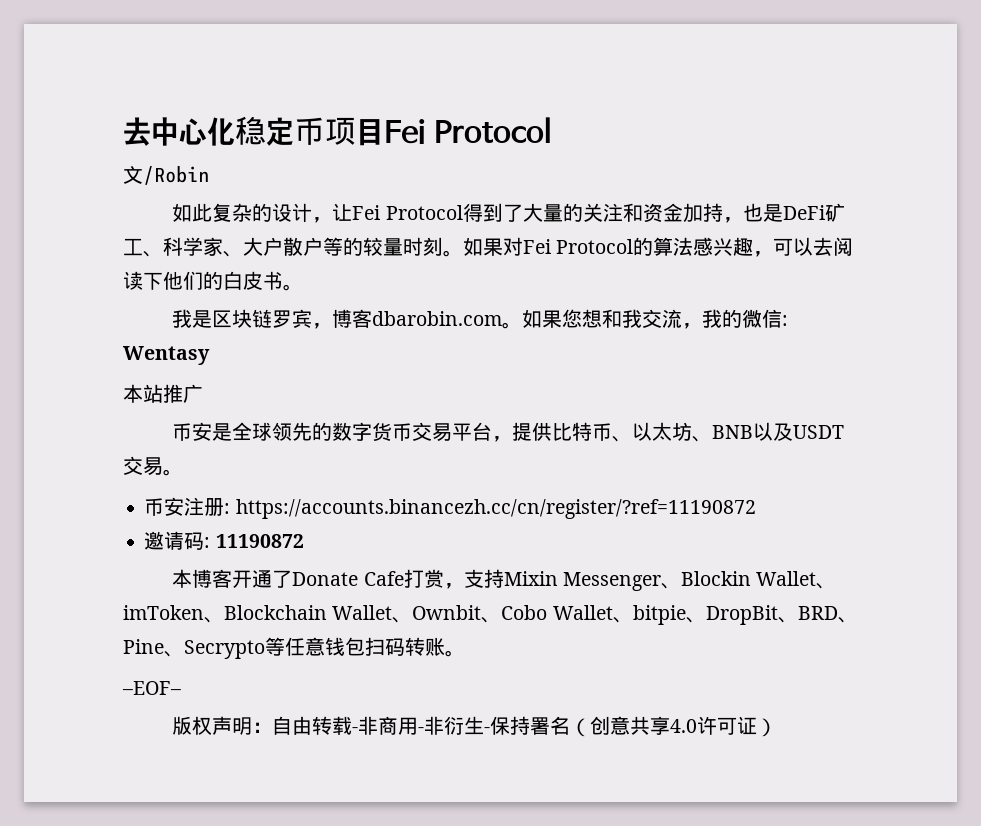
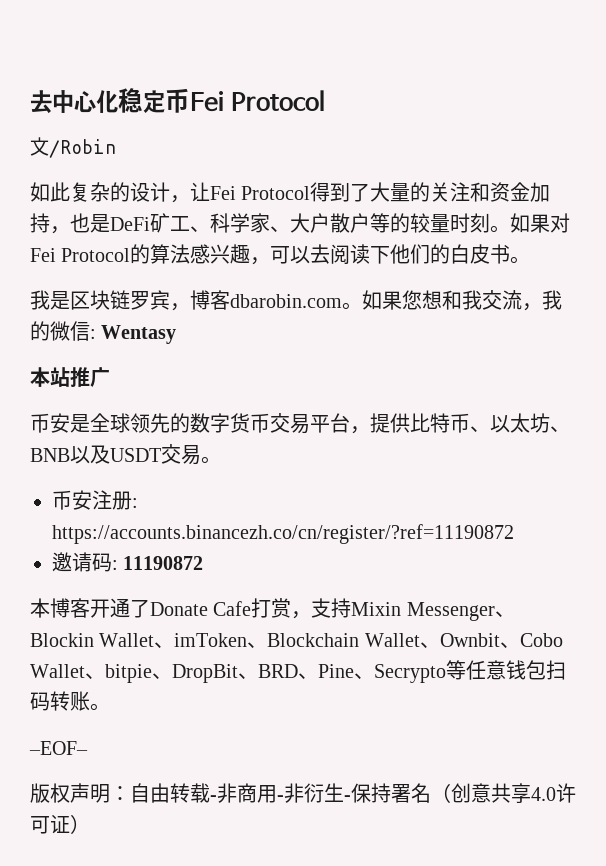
- 去中心化稳定币项目Fei Protocol
+ 去中心化稳定币Fei Protocol
- 币安注册: https://accounts.binancezh.cc/cn/register/?ref=11190872
+ 币安注册: https://accounts.binancezh.co/cn/register/?ref=11190872

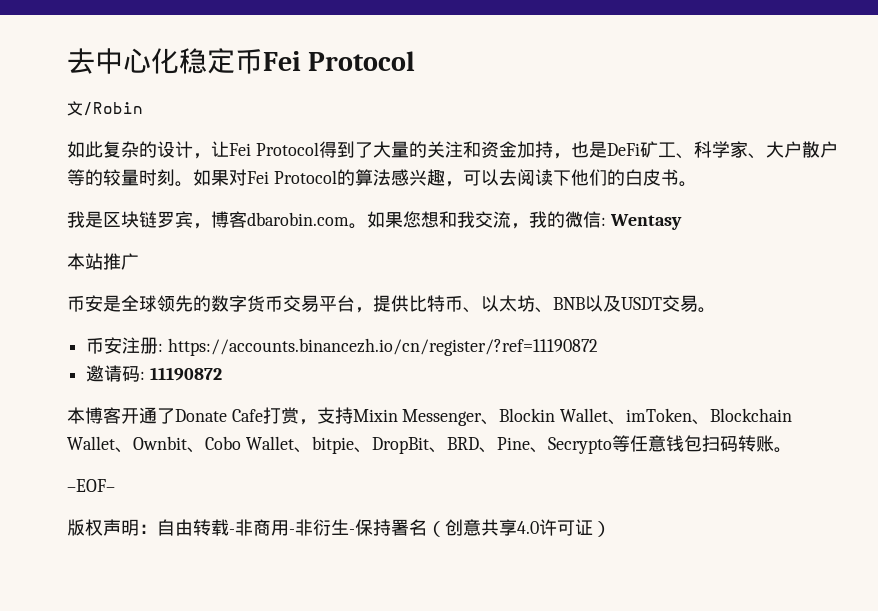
- 币安注册: https://accounts.binancezh.co/cn/register/?ref=11190872
+ 币安注册: https://accounts.binancezh.io/cn/register/?ref=11190872

